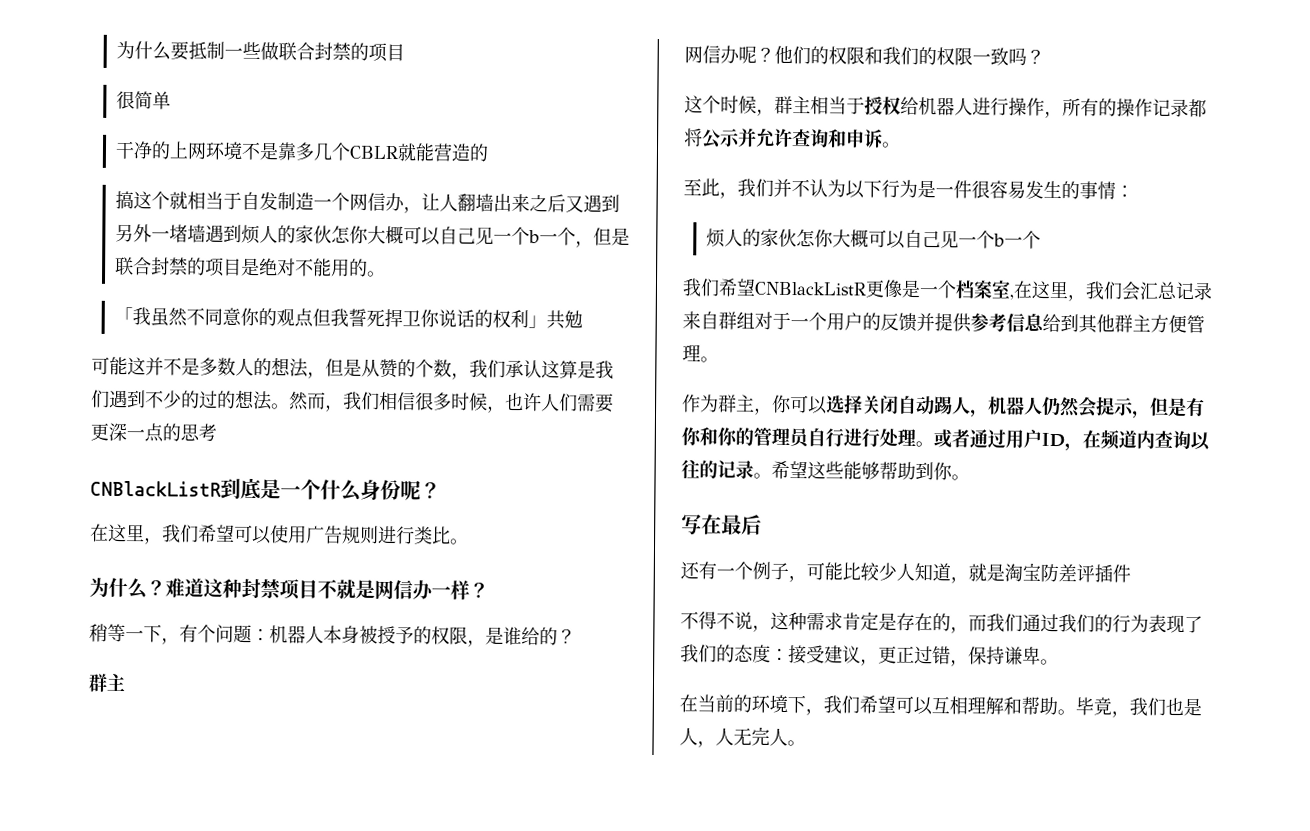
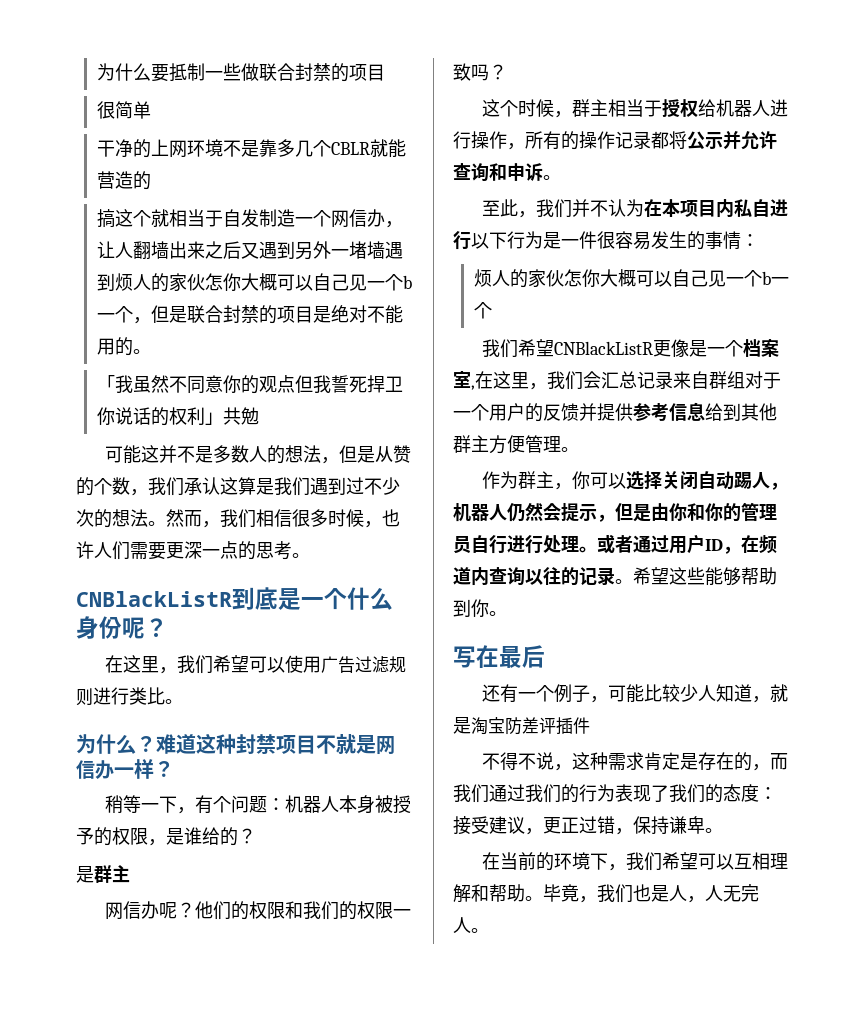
- 可能这并不是多数人的想法，但是从赞的个数，我们承认这算是我们遇到不少的过的想法。
+ 可能这并不是多数人的想法，但是从赞的个数，我们承认这算是我们遇到过不少次的想法。
- 然而，我们相信很多时候，也许人们需要更深一点的思考
+ 然而，我们相信很多时候，也许人们需要更深一点的思考。
- 在这里，我们希望可以使用广告规则进行类比。
+ 在这里，我们希望可以使用广告过滤规则进行类比。
  稍等一下，有个问题：机器人本身被授予的权限，是谁给的？
- 群主
+ 是群主
- 至此，我们并不认为以下行为是一件很容易发生的事情：
+ 至此，我们并不认为在本项目内私自进行以下行为是一件很容易发生的事情：
- 作为群主，你可以选择关闭自动踢人，机器人仍然会提示，但是有你和你的管理员自行进行处理。
+ 作为群主，你可以选择关闭自动踢人，机器人仍然会提示，但是由你和你的管理员自行进行处理。

